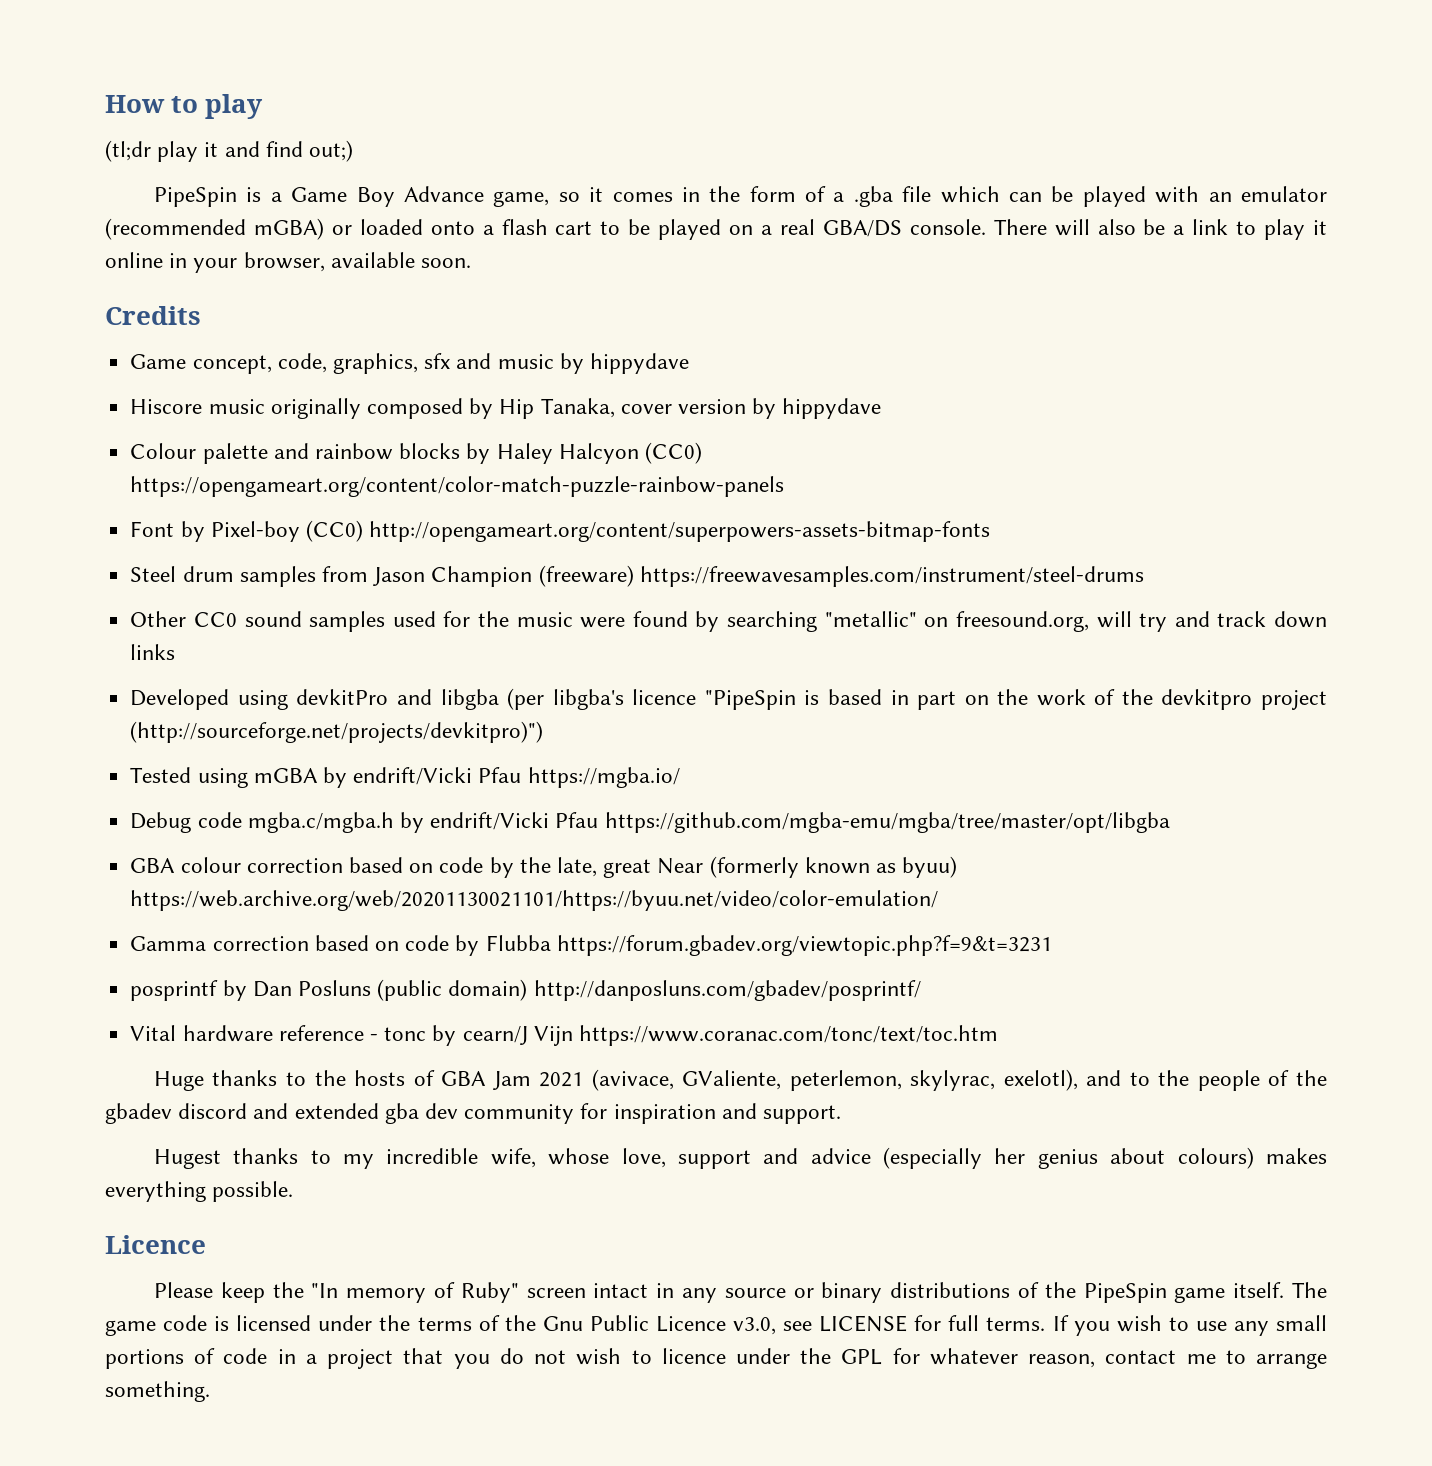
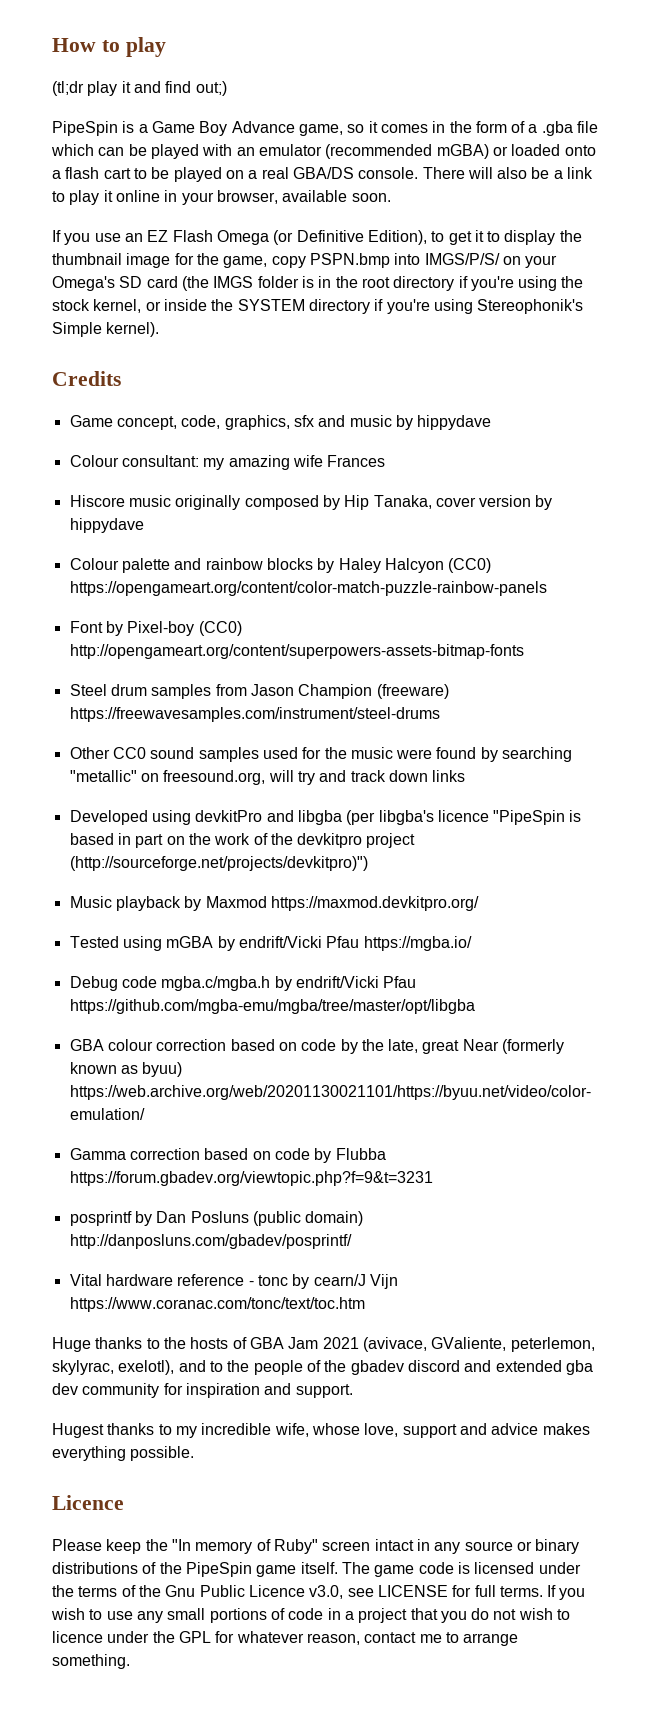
+ If you use an EZ Flash Omega (or Definitive Edition), to get it to display the thumbnail image for the game, copy PSPN.bmp into IMGS/P/S/ on your Omega's SD card (the IMGS folder is in the root directory if you're using the stock kernel, or inside the SYSTEM directory if you're using Stereophonik's Simple kernel).
+ Colour consultant: my amazing wife Frances
+ Music playback by Maxmod https://maxmod.devkitpro.org/
- Hugest thanks to my incredible wife, whose love, support and advice (especially her genius about colours) makes everything possible.
+ Hugest thanks to my incredible wife, whose love, support and advice makes everything possible.

